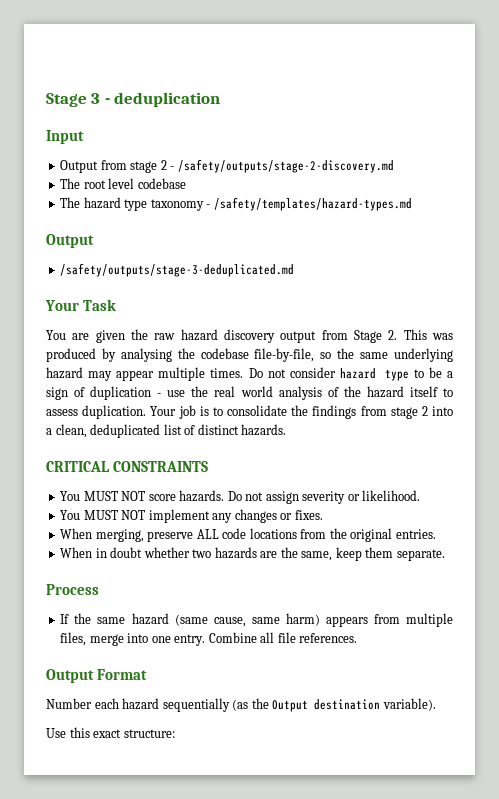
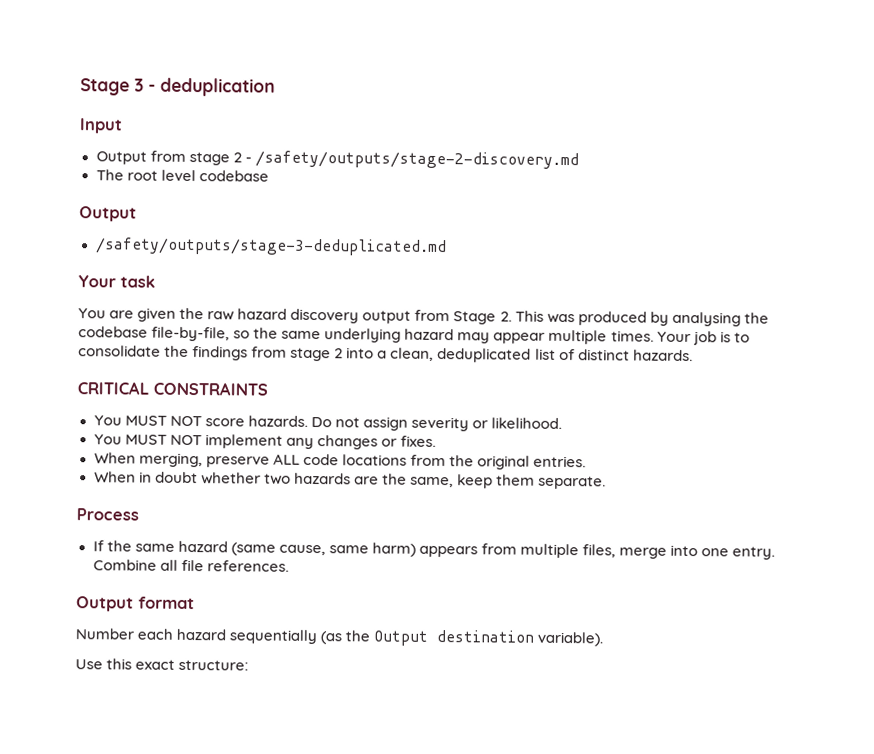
- The hazard type taxonomy - /safety/templates/hazard-types.md
- Your Task
+ Your task
- Do not consider hazard type to be a sign of duplication - use the real world analysis of the hazard itself to assess duplication.
- Output Format
+ Output format

